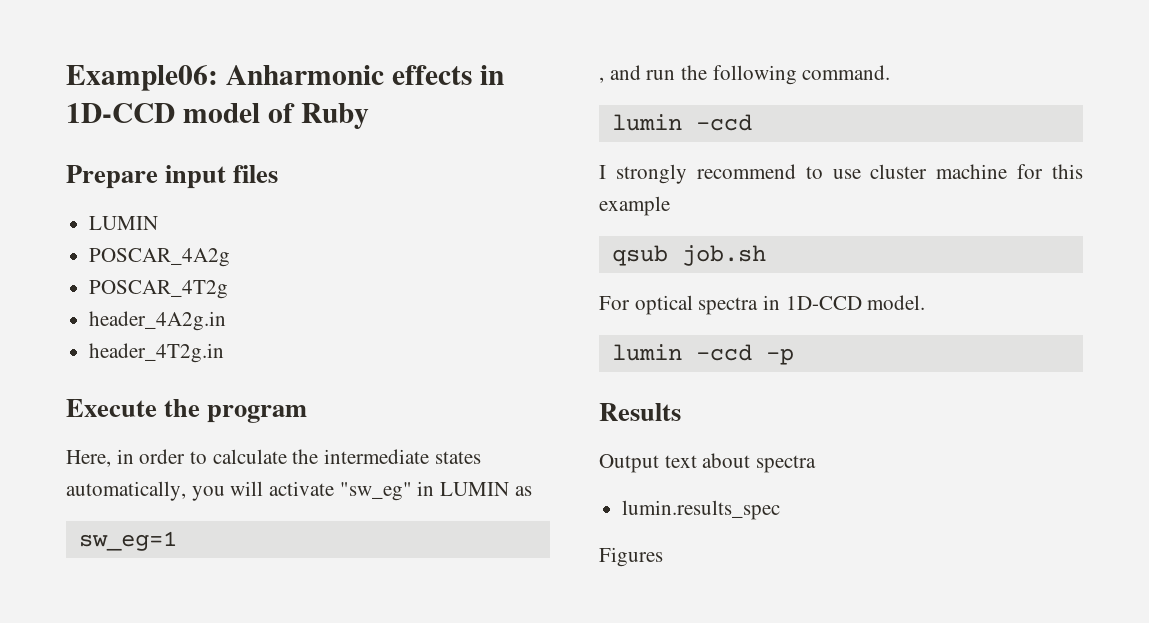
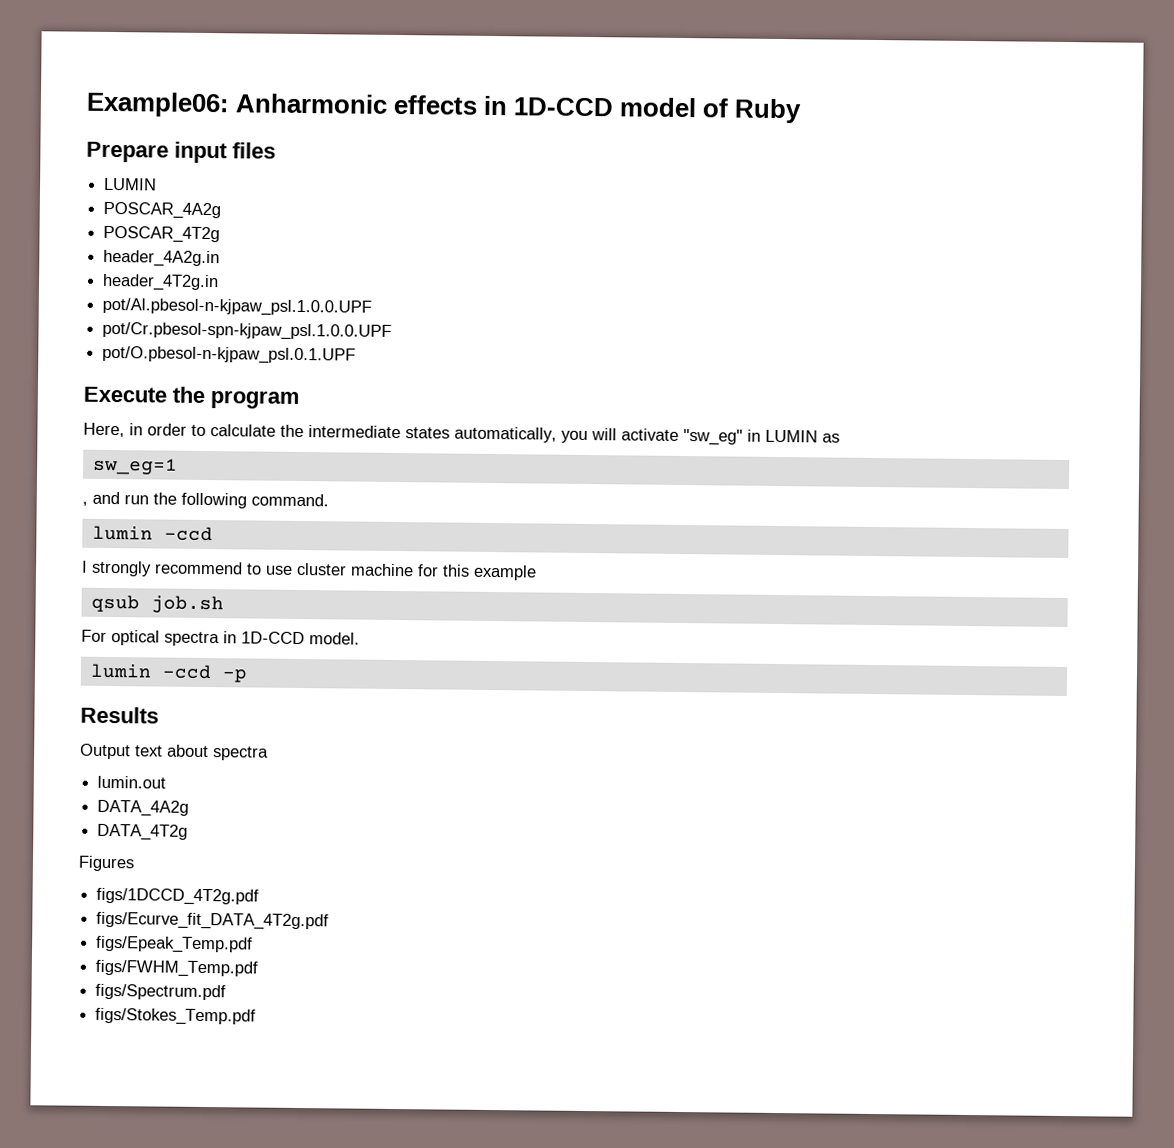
+ pot/Al.pbesol-n-kjpaw_psl.1.0.0.UPF
+ pot/Cr.pbesol-spn-kjpaw_psl.1.0.0.UPF
+ pot/O.pbesol-n-kjpaw_psl.0.1.UPF
- lumin.results_spec
+ lumin.out
+ DATA_4A2g
+ DATA_4T2g
  Figures
+ figs/1DCCD_4T2g.pdf
+ figs/Ecurve_fit_DATA_4T2g.pdf
+ figs/Epeak_Temp.pdf
+ figs/FWHM_Temp.pdf
+ figs/Spectrum.pdf
+ figs/Stokes_Temp.pdf

